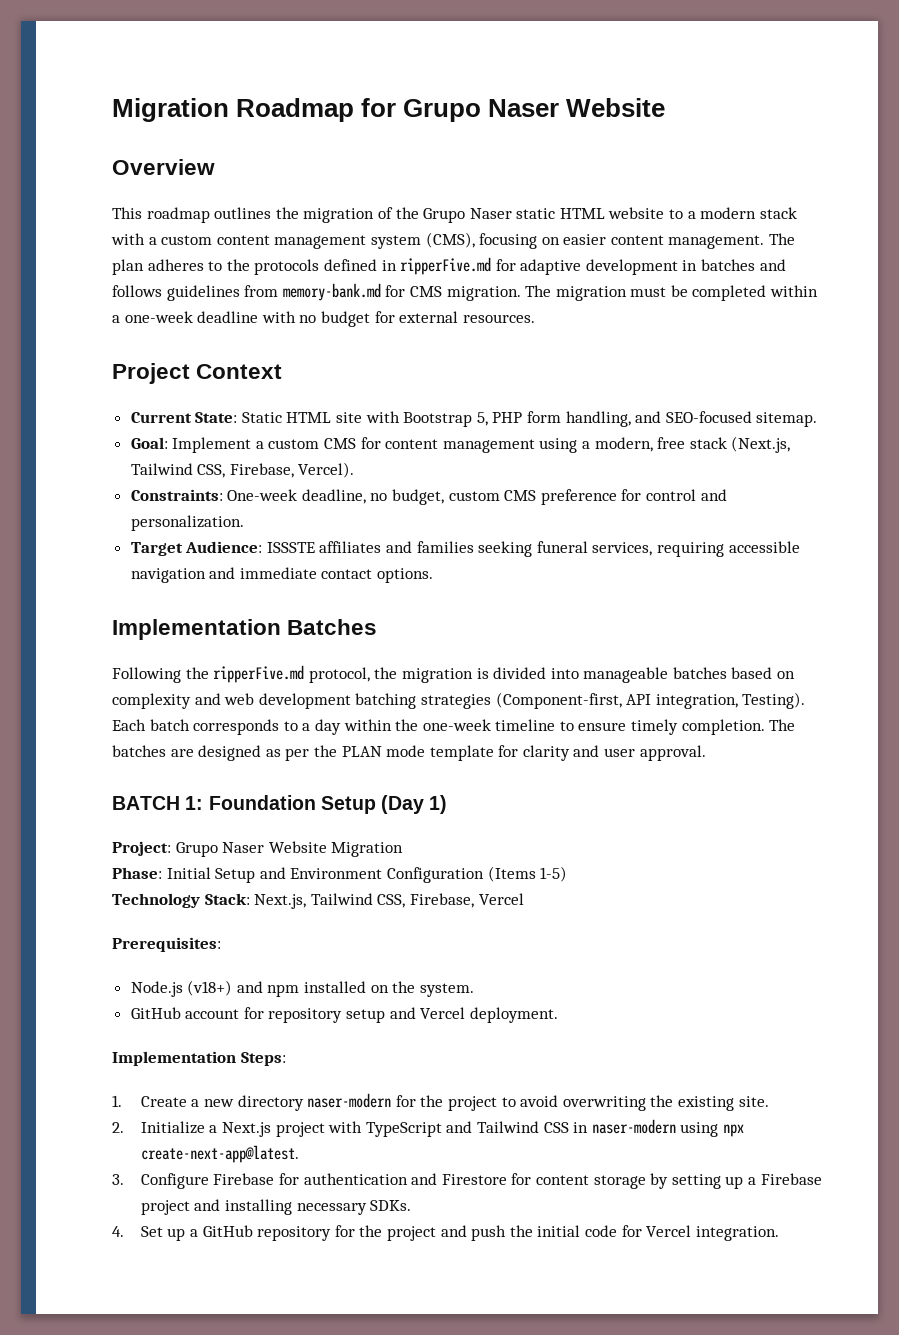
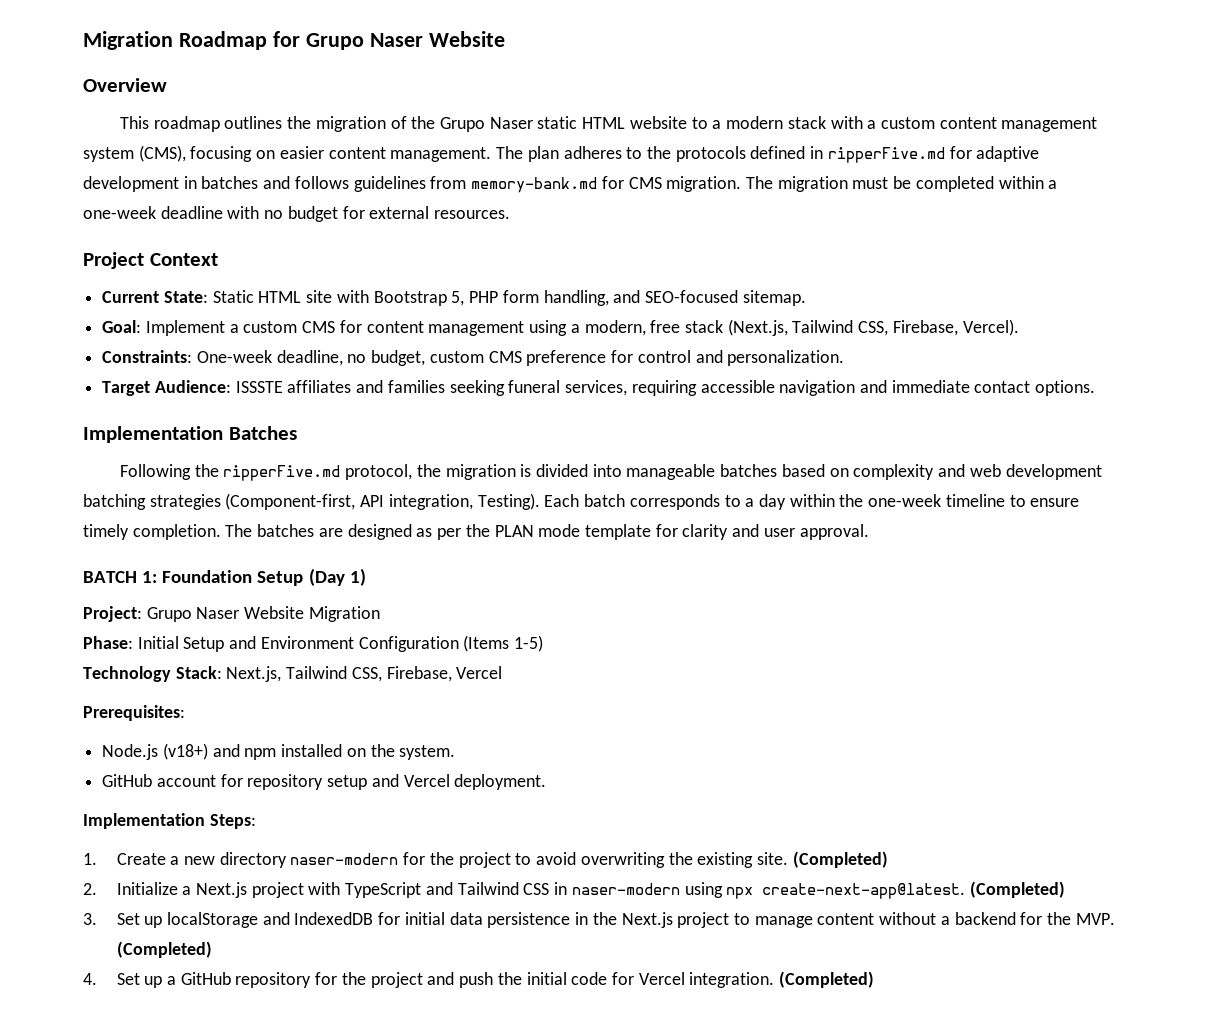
- 1. Create a new directory naser-modern for the project to avoid overwriting the existing site.
+ 1. Create a new directory naser-modern for the project to avoid overwriting the existing site. (Completed)
- 2. Initialize a Next.js project with TypeScript and Tailwind CSS in naser-modern using npx create-next-app@latest.
+ 2. Initialize a Next.js project with TypeScript and Tailwind CSS in naser-modern using npx create-next-app@latest. (Completed)
- 3. Configure Firebase for authentication and Firestore for content storage by setting up a Firebase project and installing necessary SDKs.
+ 3. Set up localStorage and IndexedDB for initial data persistence in the Next.js project to manage content without a backend for the MVP. (Completed)
- 4. Set up a GitHub repository for the project and push the initial code for Vercel integration.
+ 4. Set up a GitHub repository for the project and push the initial code for Vercel integration. (Completed)

